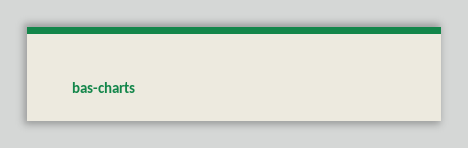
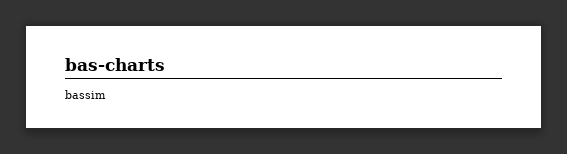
+ bassim

